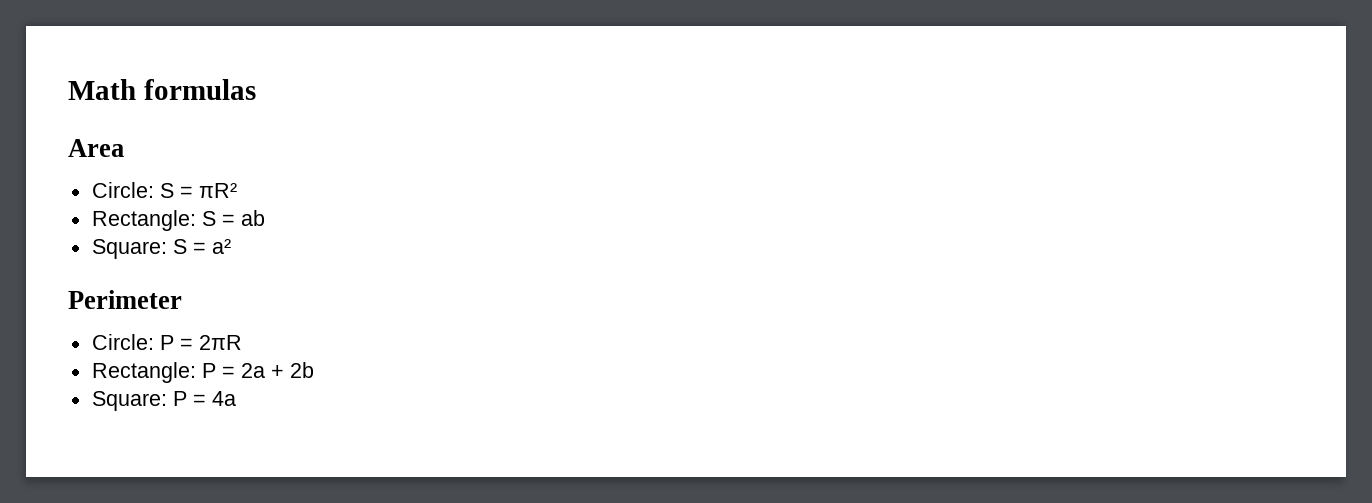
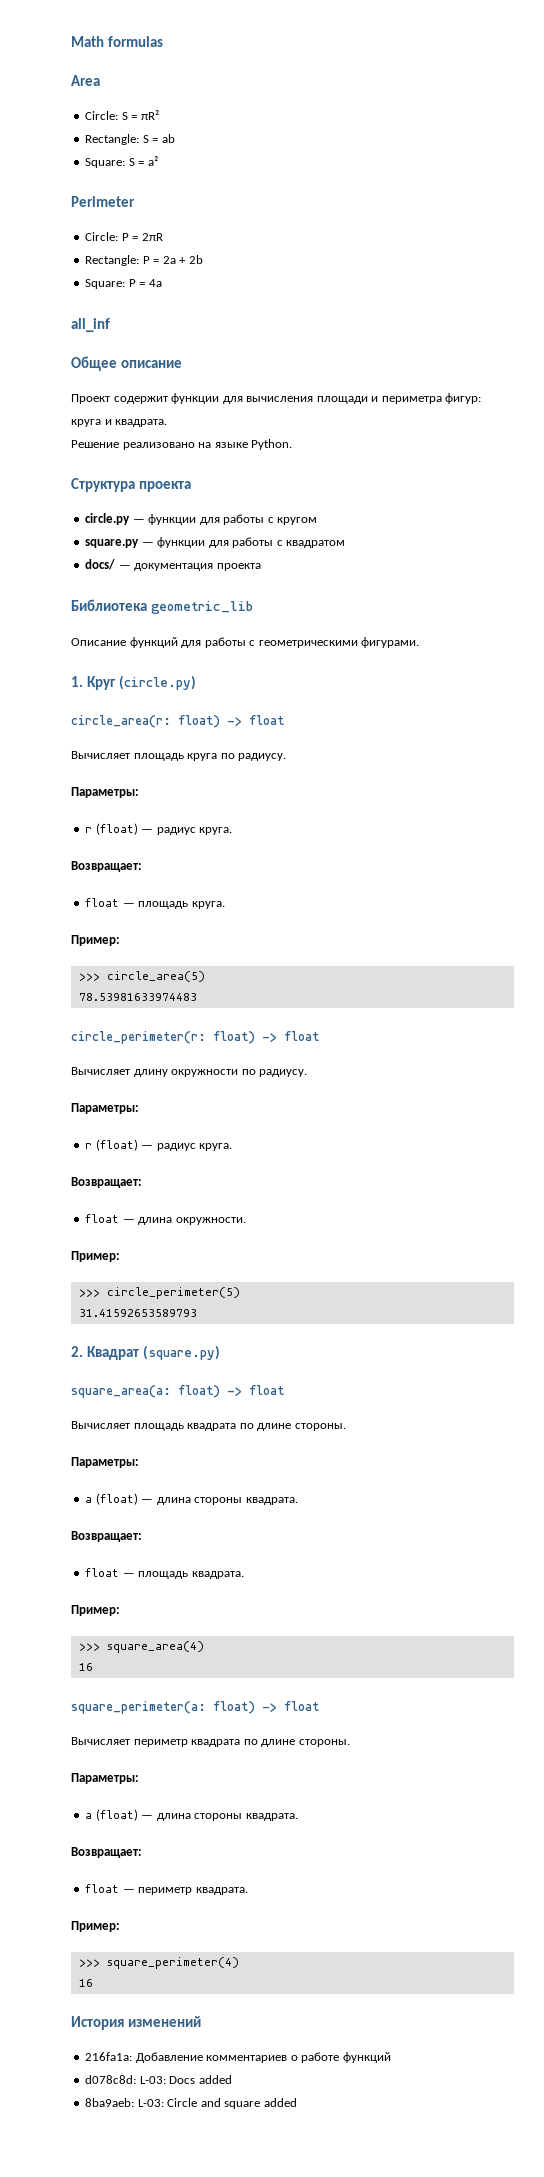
+ all_inf
+ Общее описание
+ Проект содержит функции для вычисления площади и периметра фигур: круга и квадрата.
+ Решение реализовано на языке Python.
+ Структура проекта
+ circle.py — функции для работы с кругом
+ square.py — функции для работы с квадратом
+ docs/ — документация проекта
+ Библиотека geometric_lib
+ Описание функций для работы с геометрическими фигурами.
+ 1. Круг (circle.py)
+ circle_area(r: float) -> float
+ Вычисляет площадь круга по радиусу.
+ Параметры:
+ r (float) — радиус круга.
+ Возвращает:
+ float — площадь круга.
+ Пример:
+ >>> circle_area(5)
+ 78.53981633974483
+ circle_perimeter(r: float) -> float
+ Вычисляет длину окружности по радиусу.
+ Параметры:
+ r (float) — радиус круга.
+ Возвращает:
+ float — длина окружности.
+ Пример:
+ >>> circle_perimeter(5)
+ 31.41592653589793
+ 2. Квадрат (square.py)
+ square_area(a: float) -> float
+ Вычисляет площадь квадрата по длине стороны.
+ Параметры:
+ a (float) — длина стороны квадрата.
+ Возвращает:
+ float — площадь квадрата.
+ Пример:
+ >>> square_area(4)
+ 16
+ square_perimeter(a: float) -> float
+ Вычисляет периметр квадрата по длине стороны.
+ Параметры:
+ a (float) — длина стороны квадрата.
+ Возвращает:
+ float — периметр квадрата.
+ Пример:
+ >>> square_perimeter(4)
+ 16
+ История изменений
+ 216fa1a: Добавление комментариев о работе функций
+ d078c8d: L-03: Docs added
+ 8ba9aeb: L-03: Circle and square added

